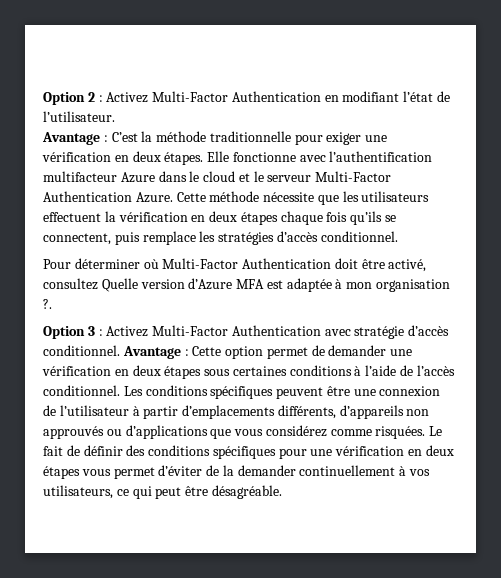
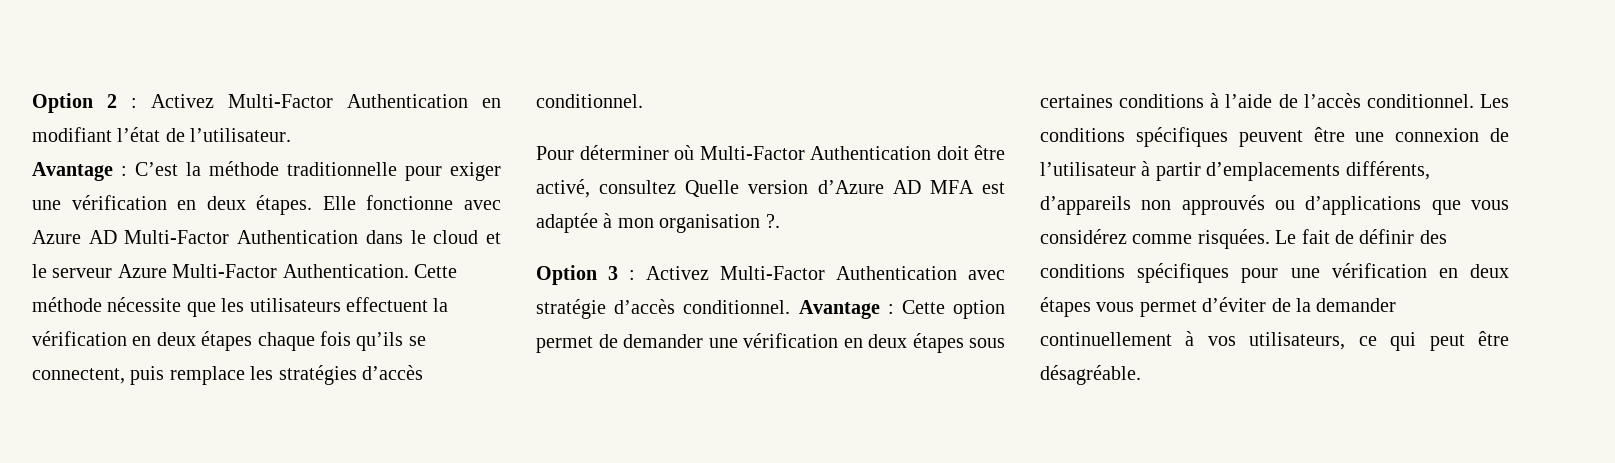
- Elle fonctionne avec l’authentification multifacteur Azure dans le cloud et le serveur Multi-Factor Authentication Azure.
+ Elle fonctionne avec Azure AD Multi-Factor Authentication dans le cloud et le serveur Azure Multi-Factor Authentication.
- Pour déterminer où Multi-Factor Authentication doit être activé, consultez Quelle version d’Azure MFA est adaptée à mon organisation ?.
+ Pour déterminer où Multi-Factor Authentication doit être activé, consultez Quelle version d’Azure AD MFA est adaptée à mon organisation ?.

